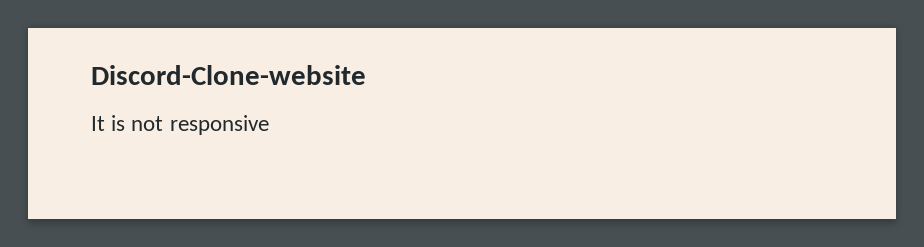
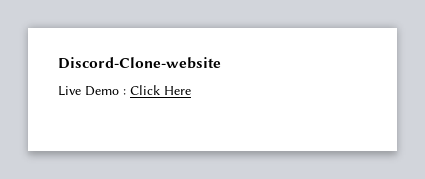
- It is not responsive
+ Live Demo : Click Here

